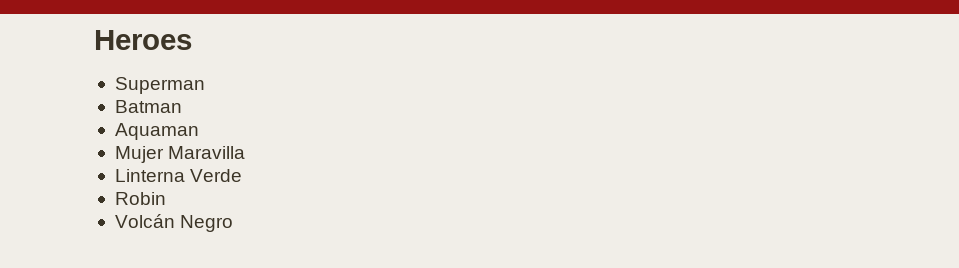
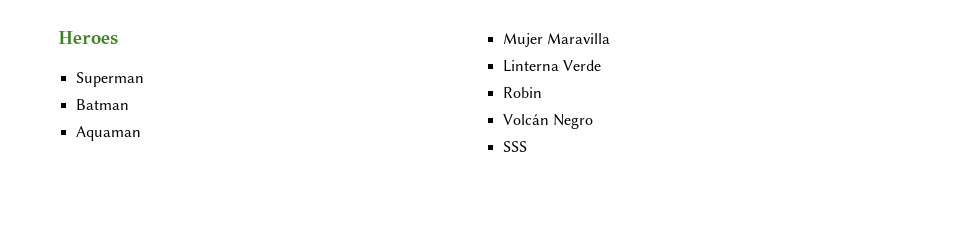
+ SSS

